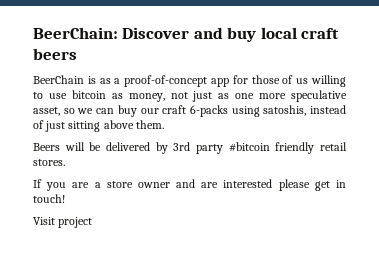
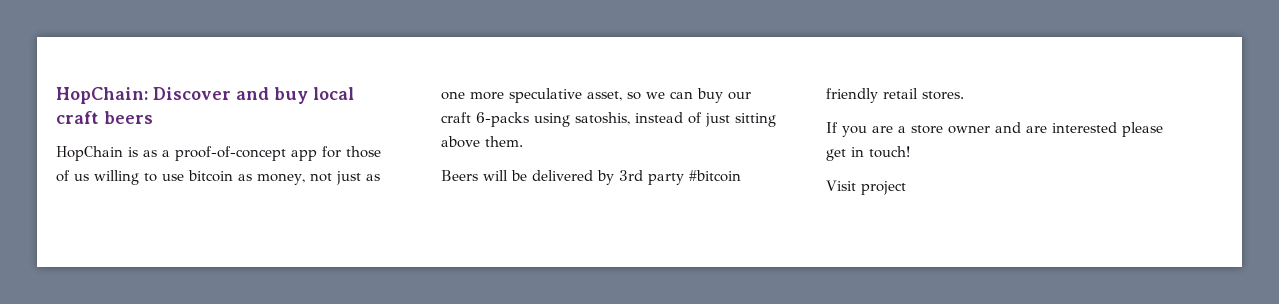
- BeerChain: Discover and buy local craft beers
+ HopChain: Discover and buy local craft beers
- BeerChain is as a proof-of-concept app for those of us willing to use bitcoin as money, not just as one more speculative asset, so we can buy our craft 6-packs using satoshis, instead of just sitting above them.
+ HopChain is as a proof-of-concept app for those of us willing to use bitcoin as money, not just as one more speculative asset, so we can buy our craft 6-packs using satoshis, instead of just sitting above them.

